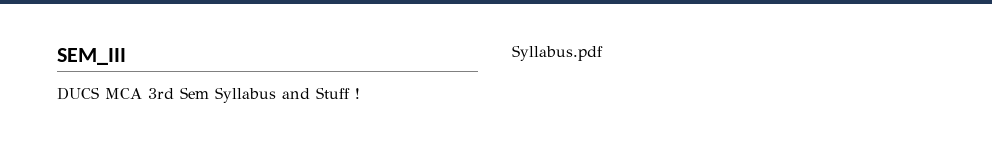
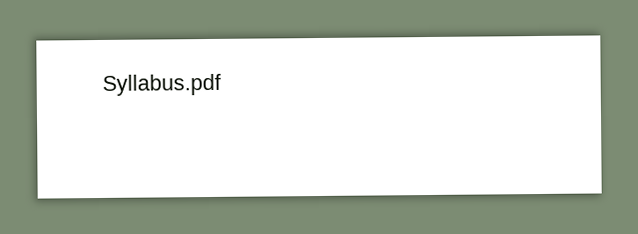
- SEM_III
- DUCS MCA 3rd Sem Syllabus and Stuff !

